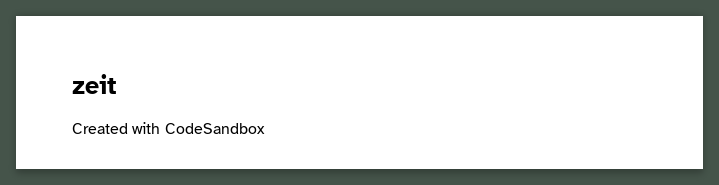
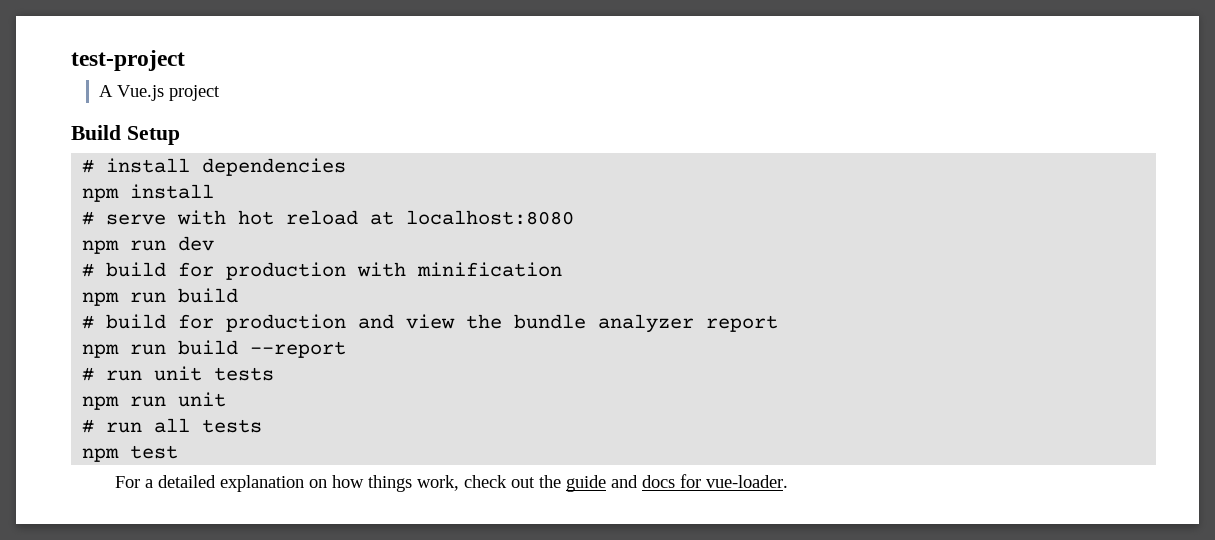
- zeit
- Created with CodeSandbox
+ test-project
+ A Vue.js project
+ Build Setup
+ # install dependencies
+ npm install
+ # serve with hot reload at localhost:8080
+ npm run dev
+ # build for production with minification
+ npm run build
+ # build for production and view the bundle analyzer report
+ npm run build --report
+ # run unit tests
+ npm run unit
+ # run all tests
+ npm test
+ For a detailed explanation on how things work, check out the guide and docs for vue-loader.

